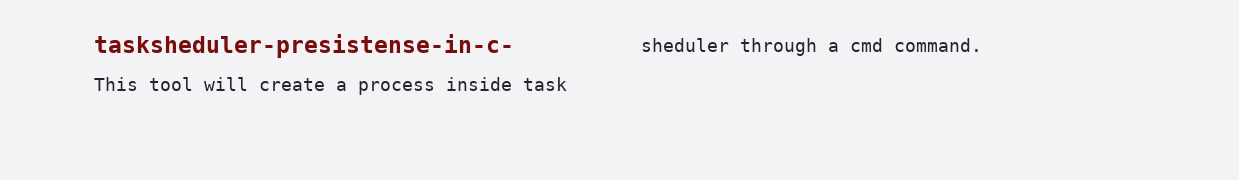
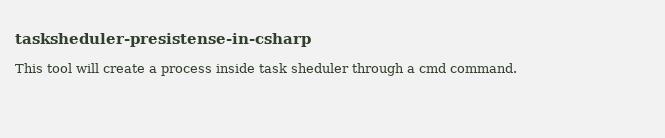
- tasksheduler-presistense-in-c-
+ tasksheduler-presistense-in-csharp

